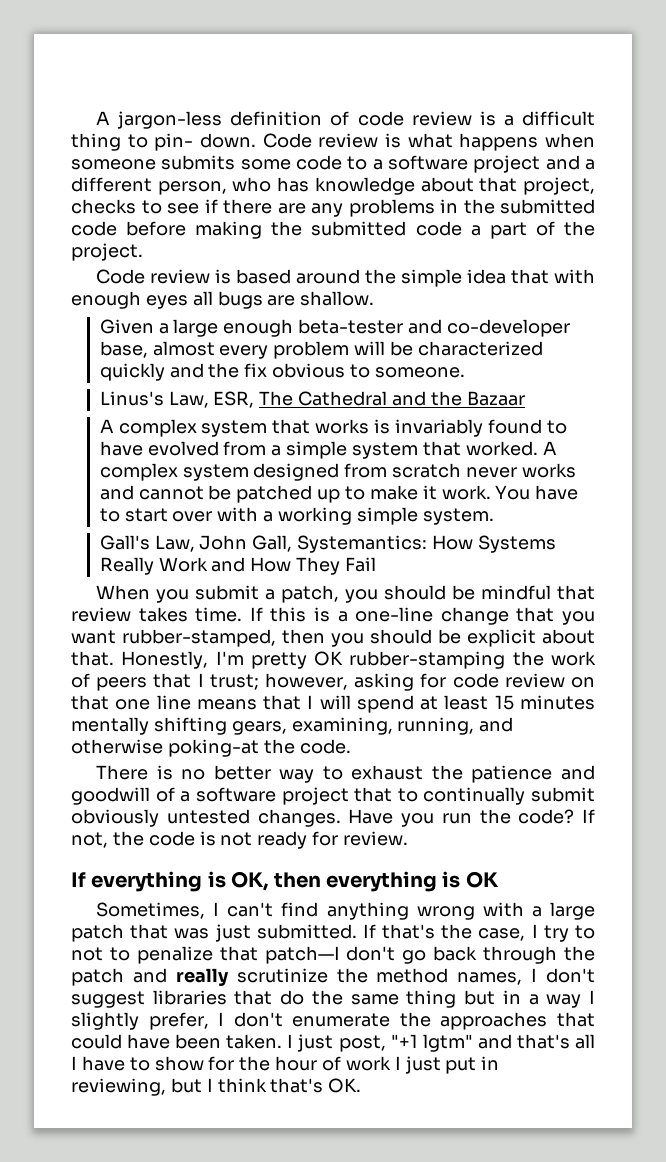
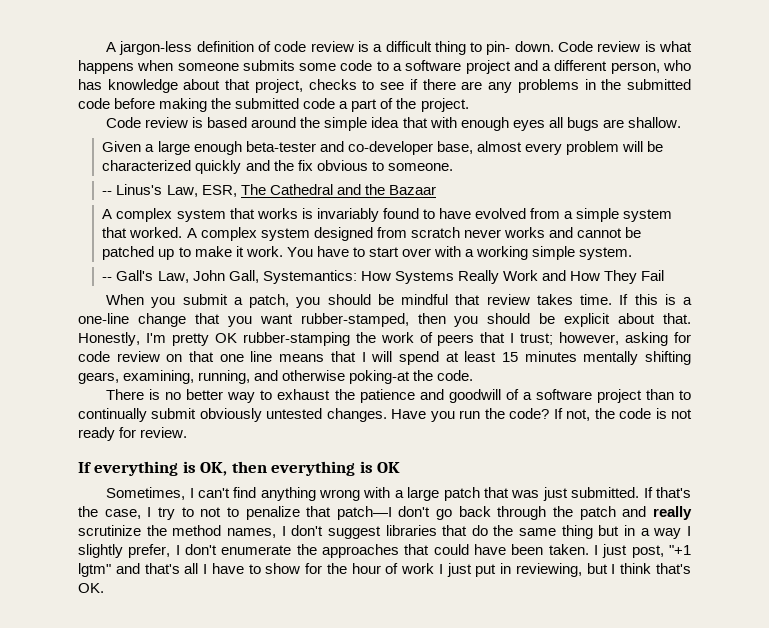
- Linus's Law, ESR, The Cathedral and the Bazaar
+ -- Linus's Law, ESR, The Cathedral and the Bazaar
- Gall's Law, John Gall, Systemantics: How Systems Really Work and How They Fail
+ -- Gall's Law, John Gall, Systemantics: How Systems Really Work and How They Fail
- There is no better way to exhaust the patience and goodwill of a software project that to continually submit obviously untested changes.
+ There is no better way to exhaust the patience and goodwill of a software project than to continually submit obviously untested changes.

